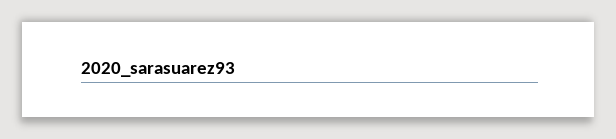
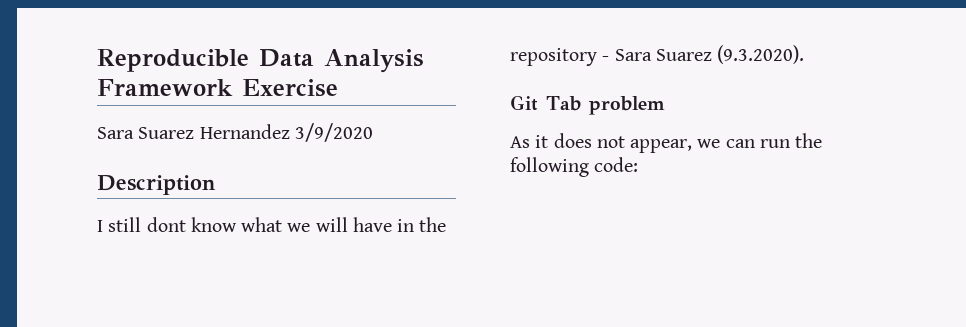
- 2020_sarasuarez93
+ Reproducible Data Analysis Framework Exercise
+ Sara Suarez Hernandez 3/9/2020
+ Description
+ I still dont know what we will have in the repository - Sara Suarez (9.3.2020).
+ Git Tab problem
+ As it does not appear, we can run the following code:

